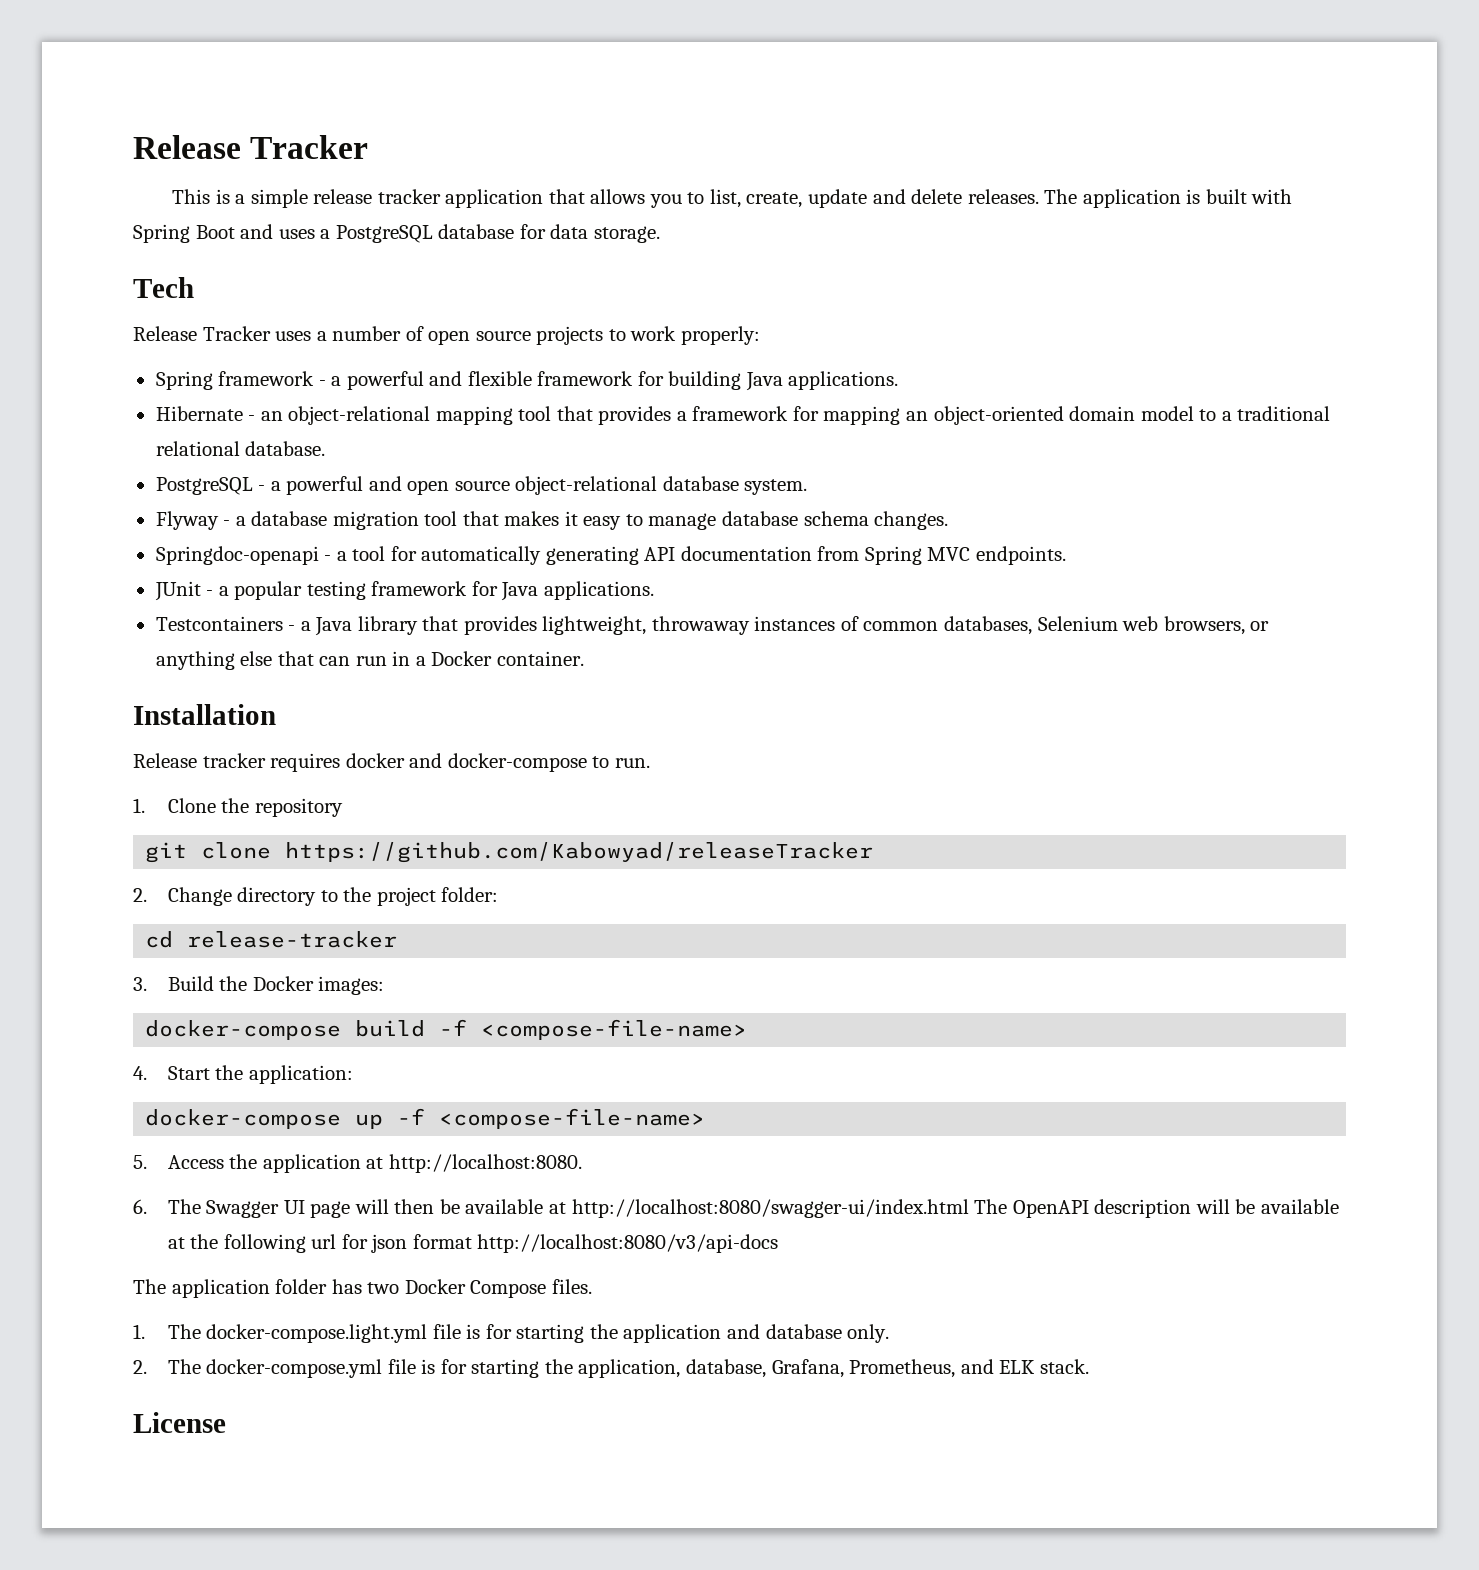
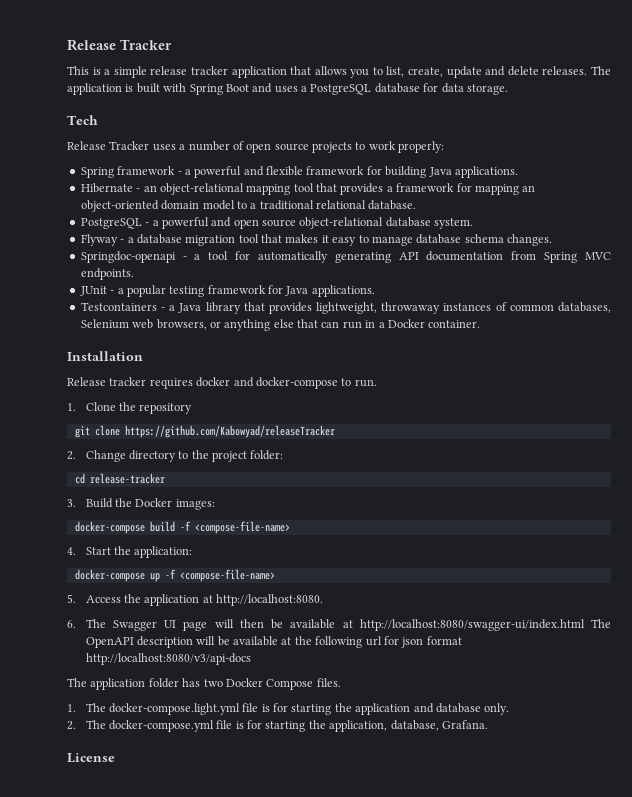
- 2. The docker-compose.yml file is for starting the application, database, Grafana, Prometheus, and ELK stack.
+ 2. The docker-compose.yml file is for starting the application, database, Grafana.

